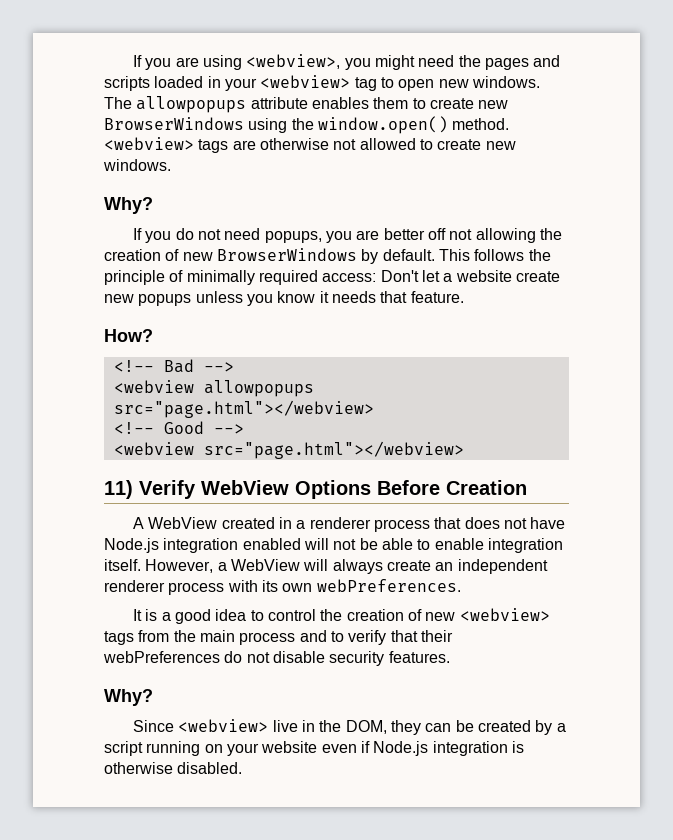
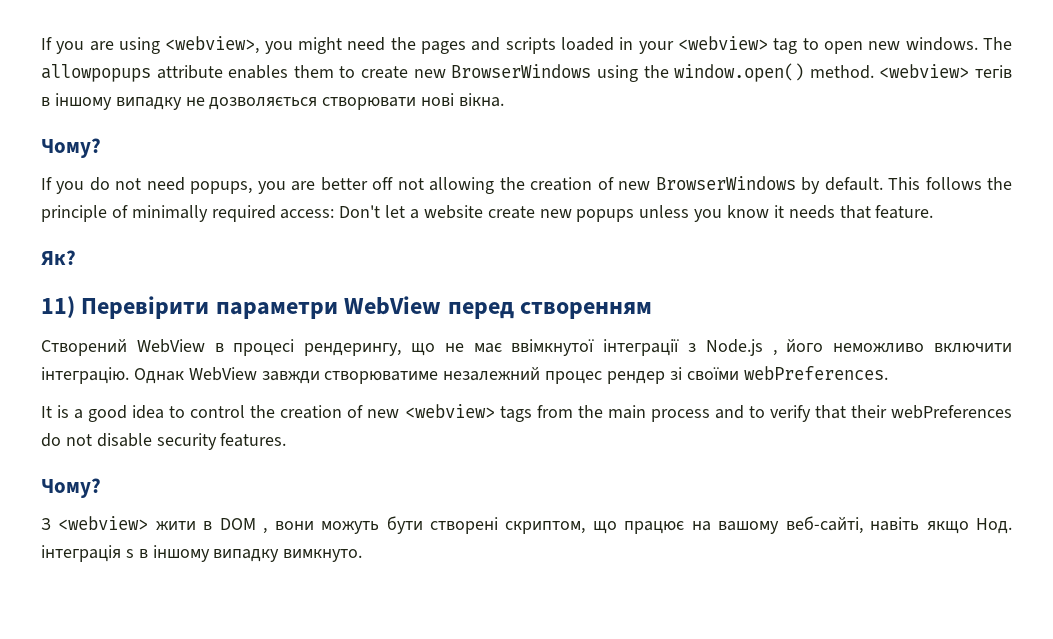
- <webview> tags are otherwise not allowed to create new windows.
- Why?
+ <webview> тегів в іншому випадку не дозволяється створювати нові вікна.
+ Чому?
- How?
- <!-- Bad -->
- <webview allowpopups src="page.html"></webview>
- <!-- Good -->
- <webview src="page.html"></webview>
- 11) Verify WebView Options Before Creation
- A WebView created in a renderer process that does not have Node.js integration enabled will not be able to enable integration itself. However, a WebView will always create an independent renderer process with its own webPreferences.
+ Як?
+ 11) Перевірити параметри WebView перед створенням
+ Створений WebView в процесі рендерингу, що не має ввімкнутої інтеграції з Node.js , його неможливо включити інтеграцію. Однак WebView завжди створюватиме незалежний процес рендер зі своїми webPreferences.
  It is a good idea to control the creation of new <webview> tags from the main process and to verify that their webPreferences do not disable security features.
- Why?
- Since <webview> live in the DOM, they can be created by a script running on your website even if Node.js integration is otherwise disabled.
+ Чому?
+ З <webview> жити в DOM , вони можуть бути створені скриптом, що працює на вашому веб-сайті, навіть якщо Нод. інтеграція s в іншому випадку вимкнуто.

